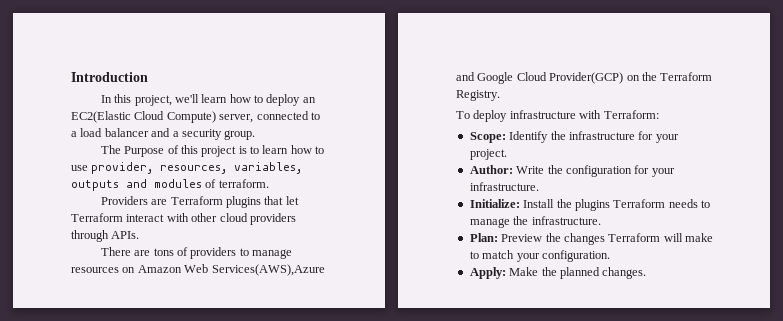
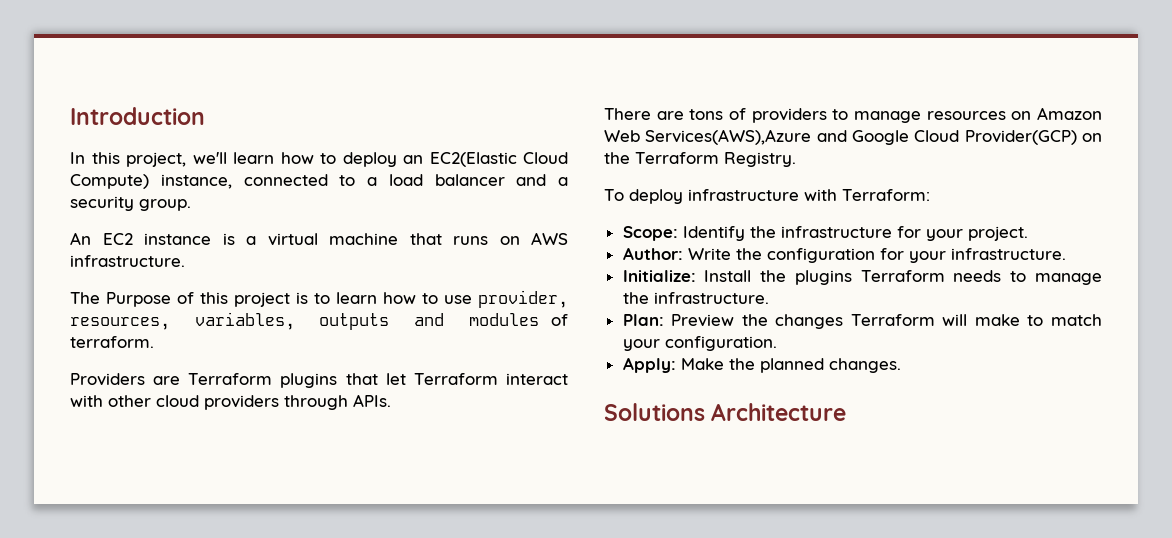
- In this project, we'll learn how to deploy an EC2(Elastic Cloud Compute) server, connected to a load balancer and a security group.
+ In this project, we'll learn how to deploy an EC2(Elastic Cloud Compute) instance, connected to a load balancer and a security group.
+ An EC2 instance is a virtual machine that runs on AWS infrastructure.
+ Solutions Architecture

